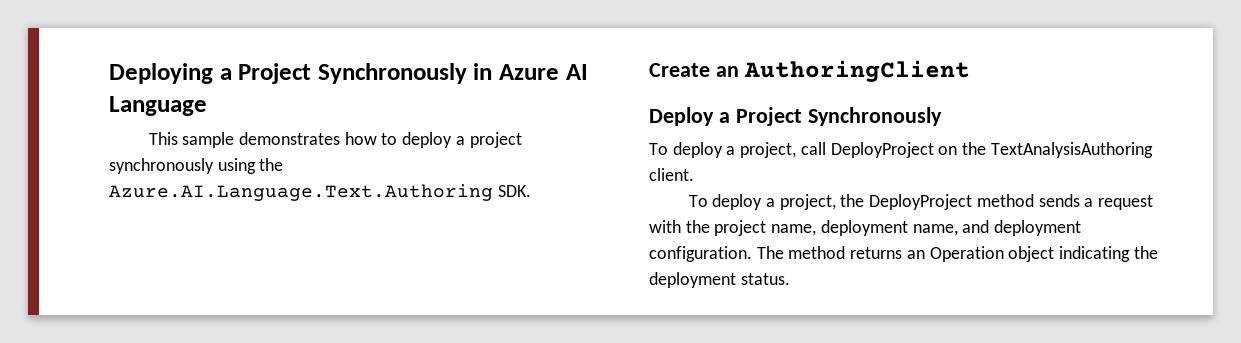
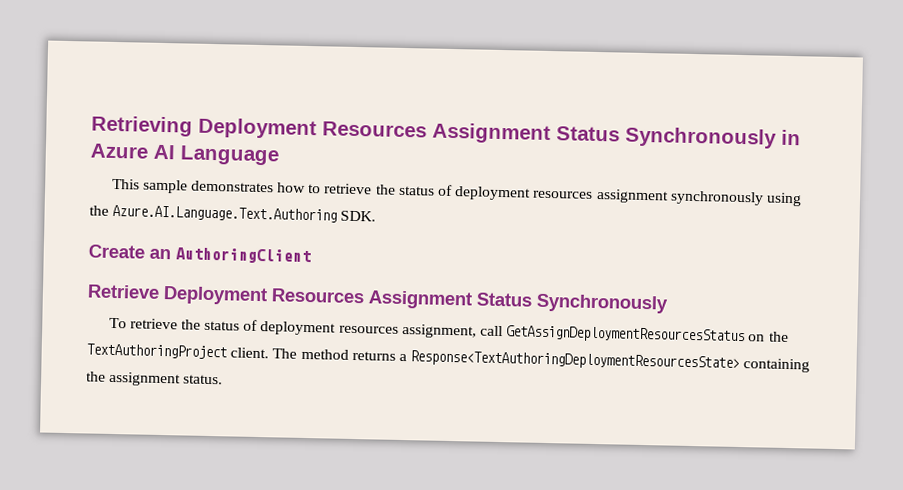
- Deploying a Project Synchronously in Azure AI Language
+ Retrieving Deployment Resources Assignment Status Synchronously in Azure AI Language
- This sample demonstrates how to deploy a project synchronously using the Azure.AI.Language.Text.Authoring SDK.
+ This sample demonstrates how to retrieve the status of deployment resources assignment synchronously using the Azure.AI.Language.Text.Authoring SDK.
- Deploy a Project Synchronously
- To deploy a project, call DeployProject on the TextAnalysisAuthoring client.
- To deploy a project, the DeployProject method sends a request with the project name, deployment name, and deployment configuration. The method returns an Operation object indicating the deployment status.
+ Retrieve Deployment Resources Assignment Status Synchronously
+ To retrieve the status of deployment resources assignment, call GetAssignDeploymentResourcesStatus on the TextAuthoringProject client. The method returns a Response<TextAuthoringDeploymentResourcesState> containing the assignment status.

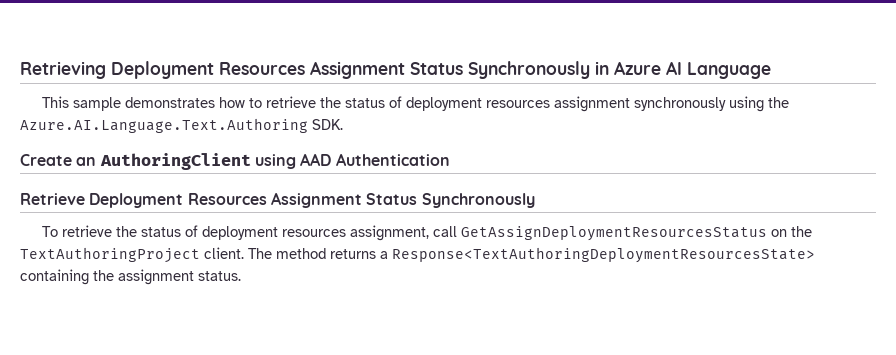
- Create an AuthoringClient
+ Create an AuthoringClient using AAD Authentication

